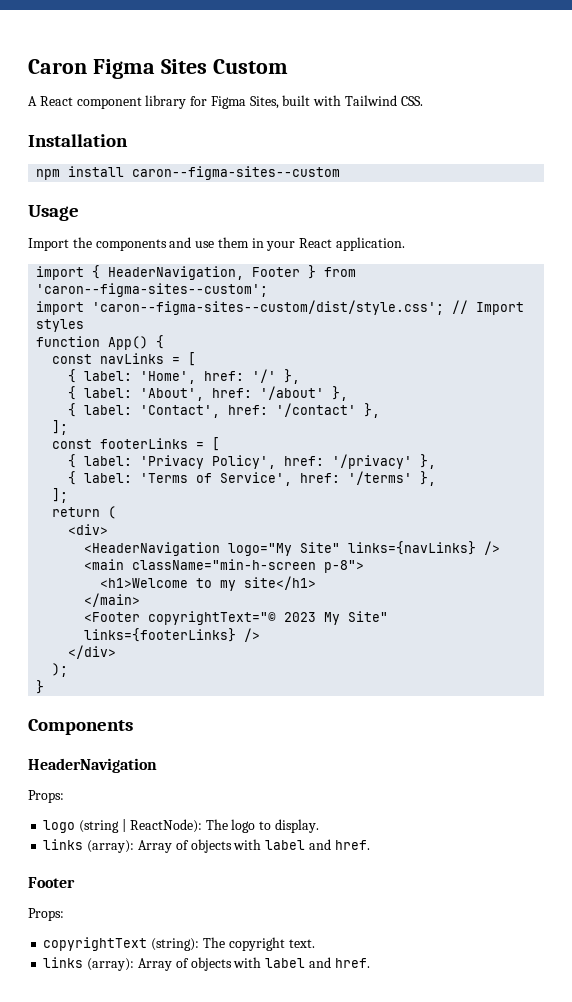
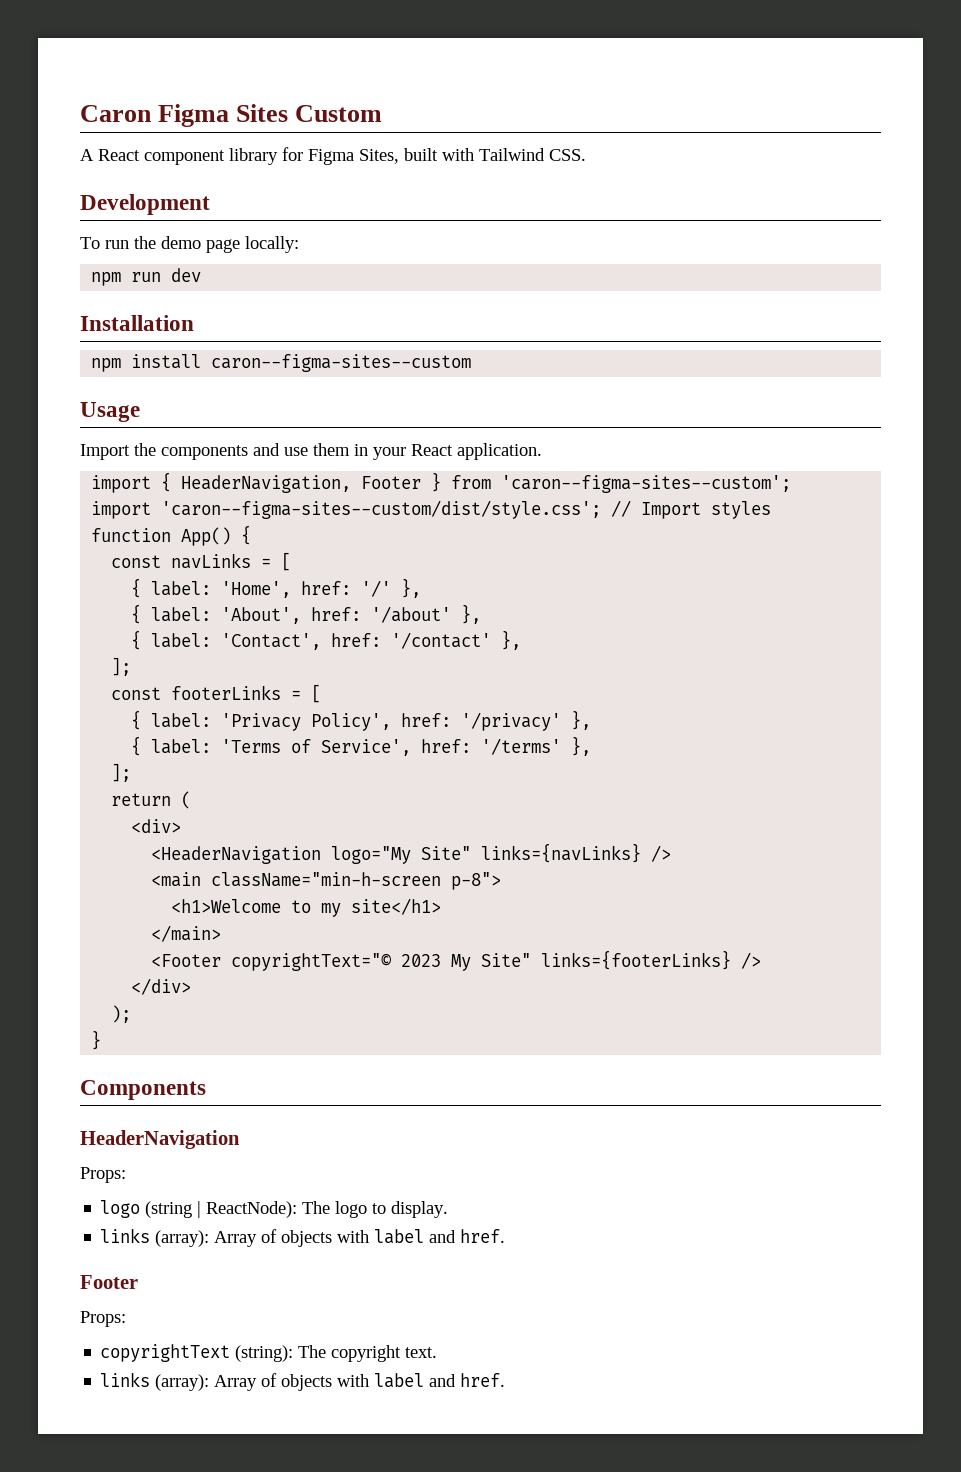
+ Development
+ To run the demo page locally:
+ npm run dev

